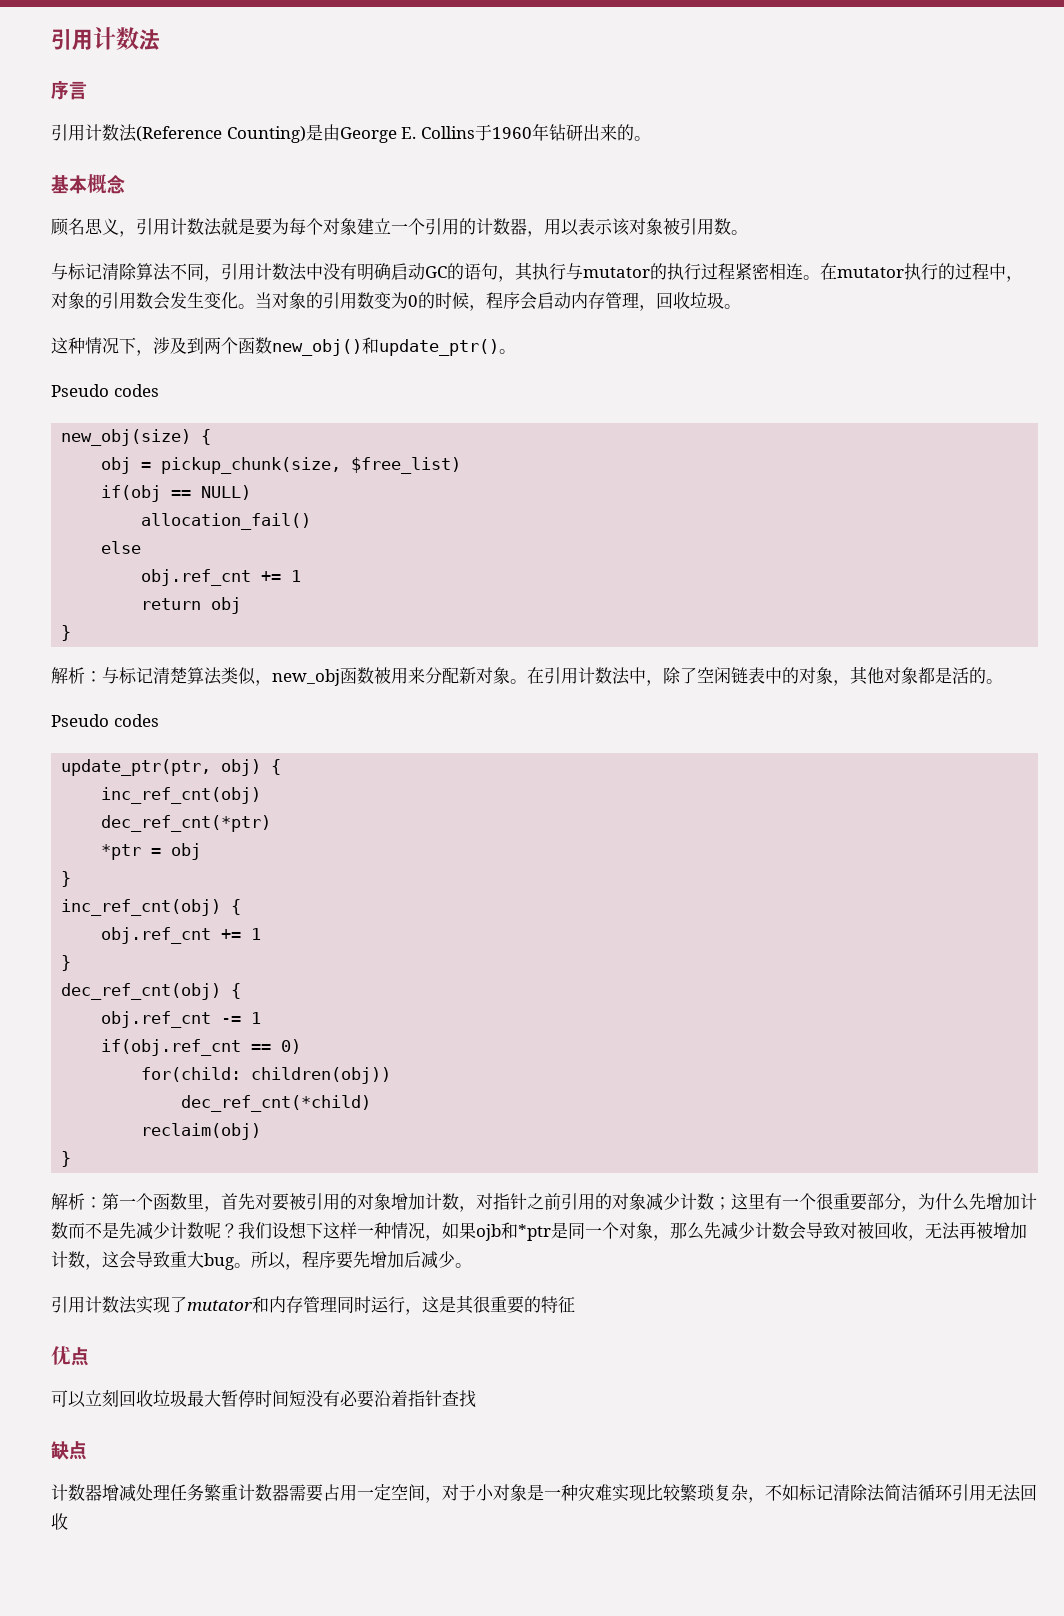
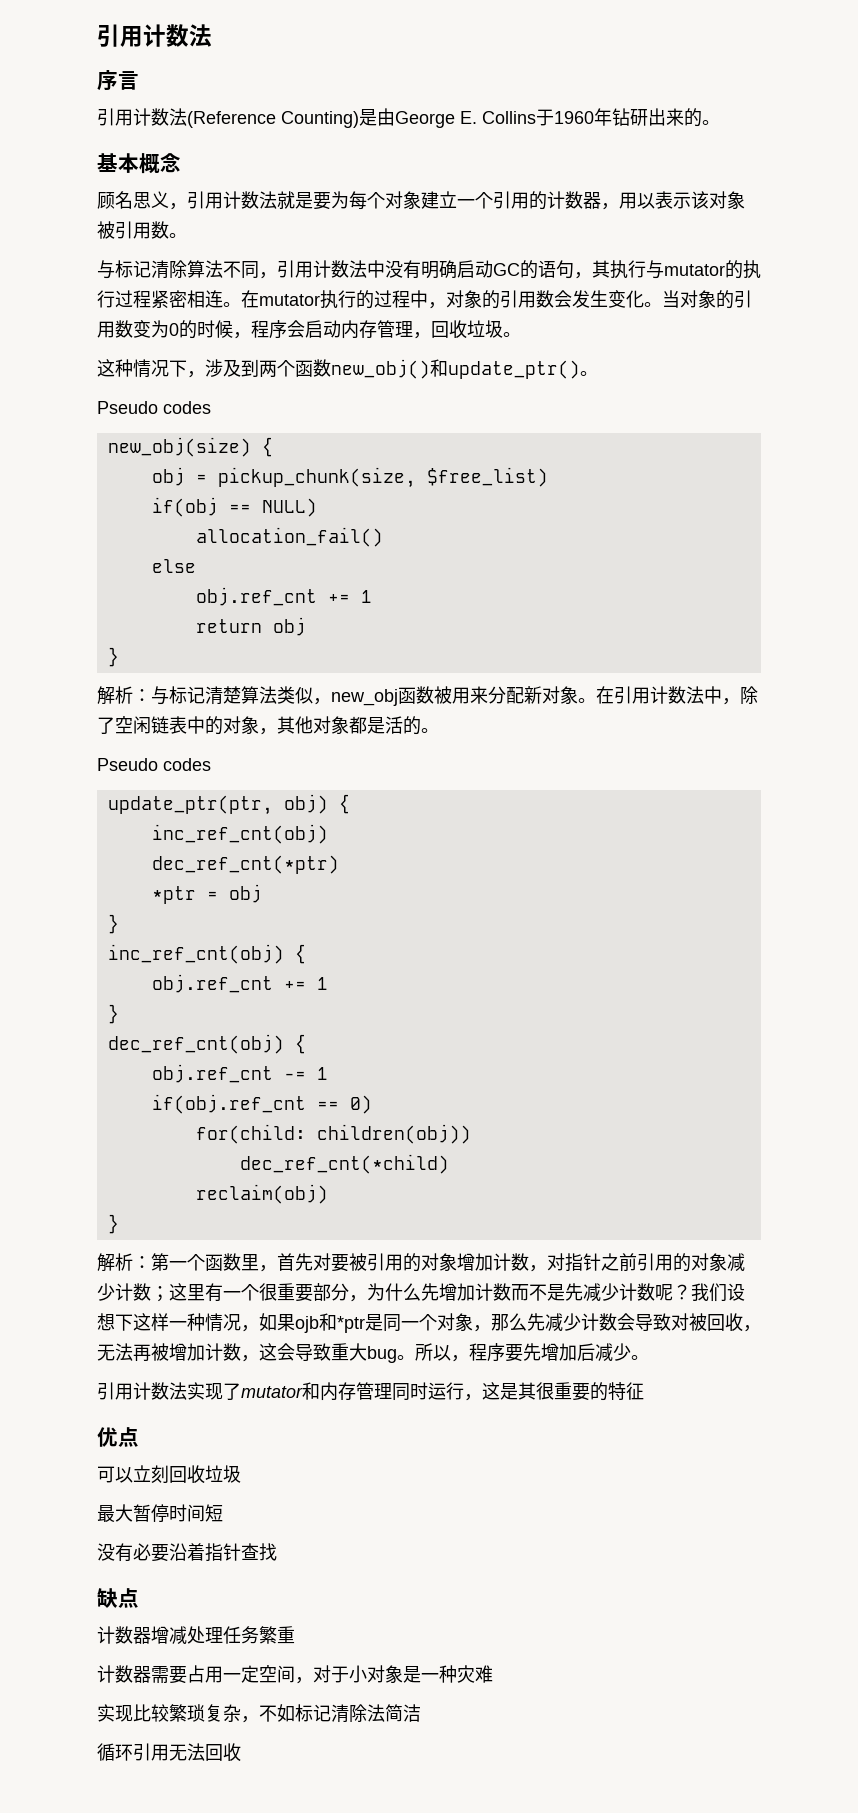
- 可以立刻回收垃圾最大暂停时间短没有必要沿着指针查找
+ 可以立刻回收垃圾
+ 最大暂停时间短
+ 没有必要沿着指针查找
- 计数器增减处理任务繁重计数器需要占用一定空间，对于小对象是一种灾难实现比较繁琐复杂，不如标记清除法简洁循环引用无法回收
+ 计数器增减处理任务繁重
+ 计数器需要占用一定空间，对于小对象是一种灾难
+ 实现比较繁琐复杂，不如标记清除法简洁
+ 循环引用无法回收

